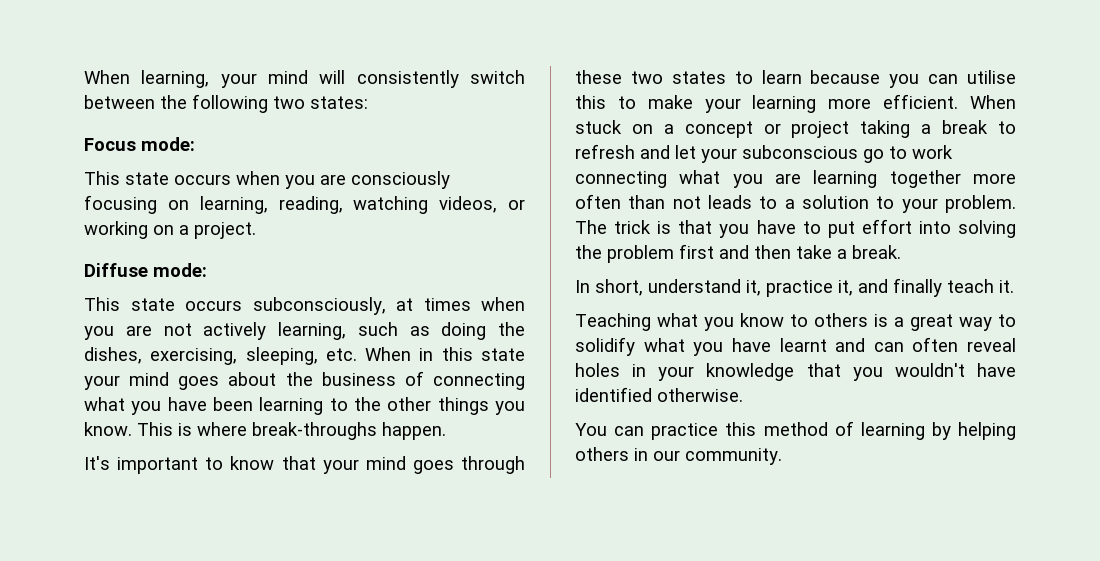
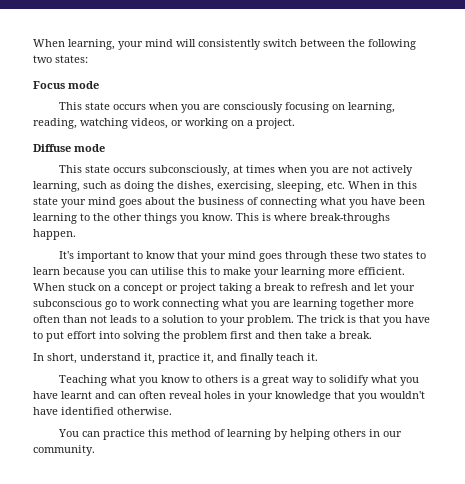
- Focus mode:
+ Focus mode
- Diffuse mode:
+ Diffuse mode

